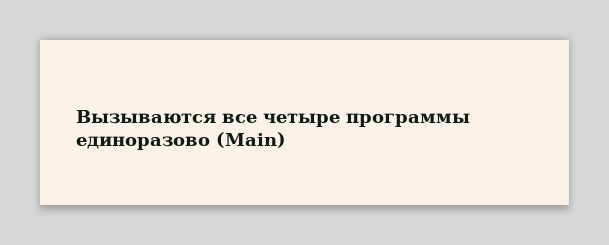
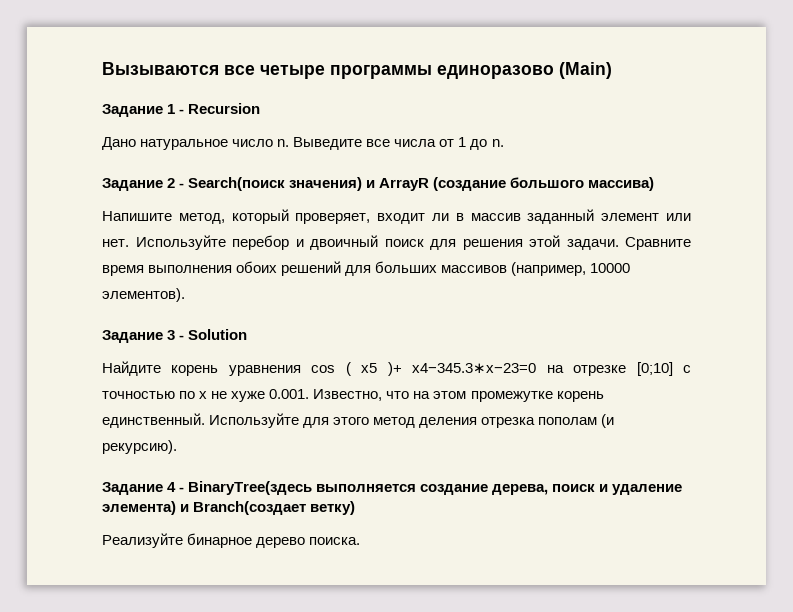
+ Задание 1 - Recursion
+ Дано натуральное число n. Выведите все числа от 1 до n.
+ Задание 2 - Search(поиск значения) и ArrayR (создание большого массива)
+ Напишите метод, который проверяет, входит ли в массив заданный элемент или нет. Используйте перебор и двоичный поиск для решения этой задачи. Сравните время выполнения обоих решений для больших массивов (например, 10000 элементов).
+ Задание 3 - Solution
+ Найдите корень уравнения cos ( x5 )+ x4−345.3∗x−23=0 на отрезке [0;10] с точностью по x не хуже 0.001. Известно, что на этом промежутке корень единственный. Используйте для этого метод деления отрезка пополам (и рекурсию).
+ Задание 4 - BinaryTree(здесь выполняется создание дерева, поиск и удаление элемента) и Branch(создает ветку)
+ Реализуйте бинарное дерево поиска.

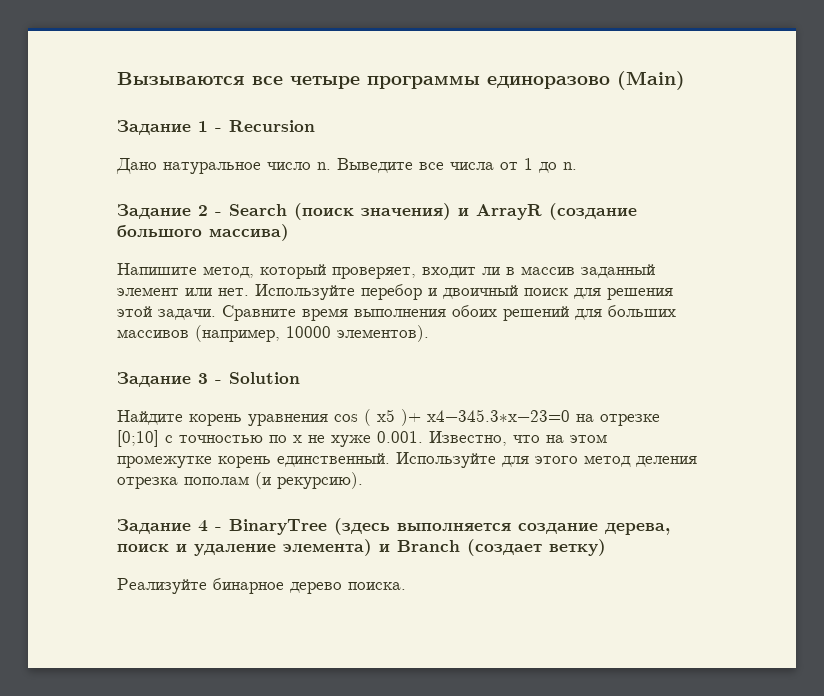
- Задание 2 - Search(поиск значения) и ArrayR (создание большого массива)
+ Задание 2 - Search (поиск значения) и ArrayR (создание большого массива)
- Задание 4 - BinaryTree(здесь выполняется создание дерева, поиск и удаление элемента) и Branch(создает ветку)
+ Задание 4 - BinaryTree (здесь выполняется создание дерева, поиск и удаление элемента) и Branch (создает ветку)

